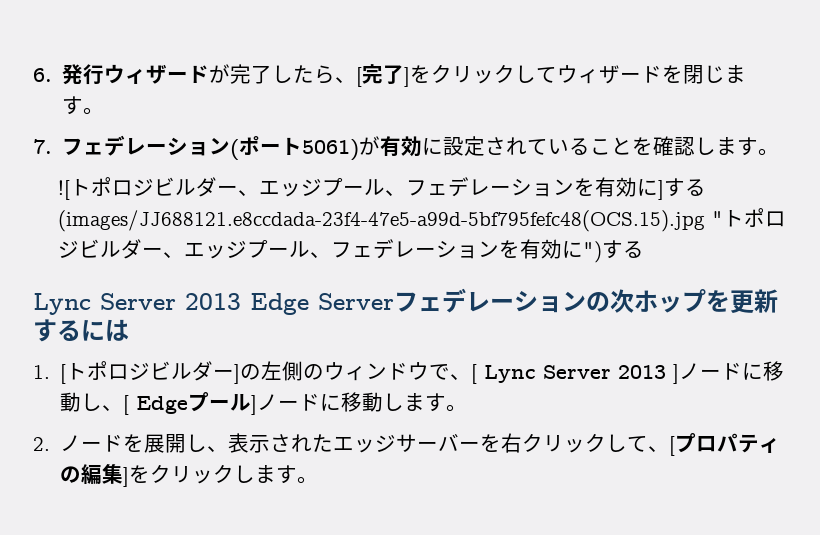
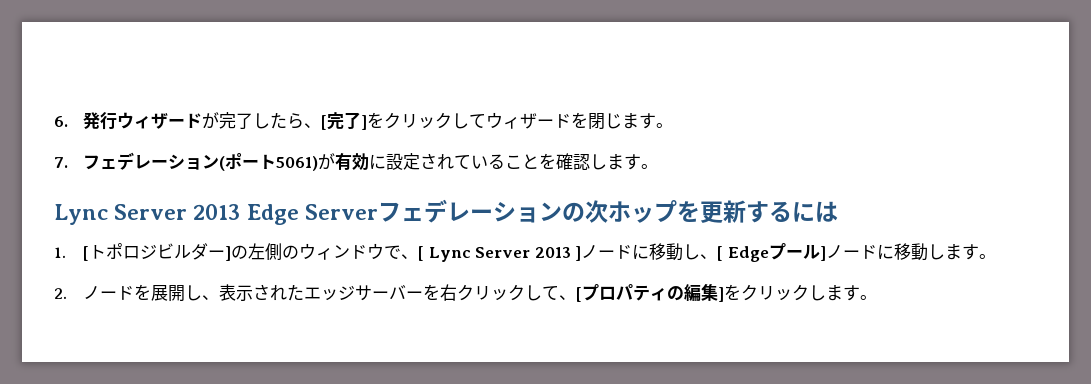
- ![トポロジビルダー、エッジプール、フェデレーションを有効に]する(images/JJ688121.e8ccdada-23f4-47e5-a99d-5bf795fefc48(OCS.15).jpg "トポロジビルダー、エッジプール、フェデレーションを有効に")する

